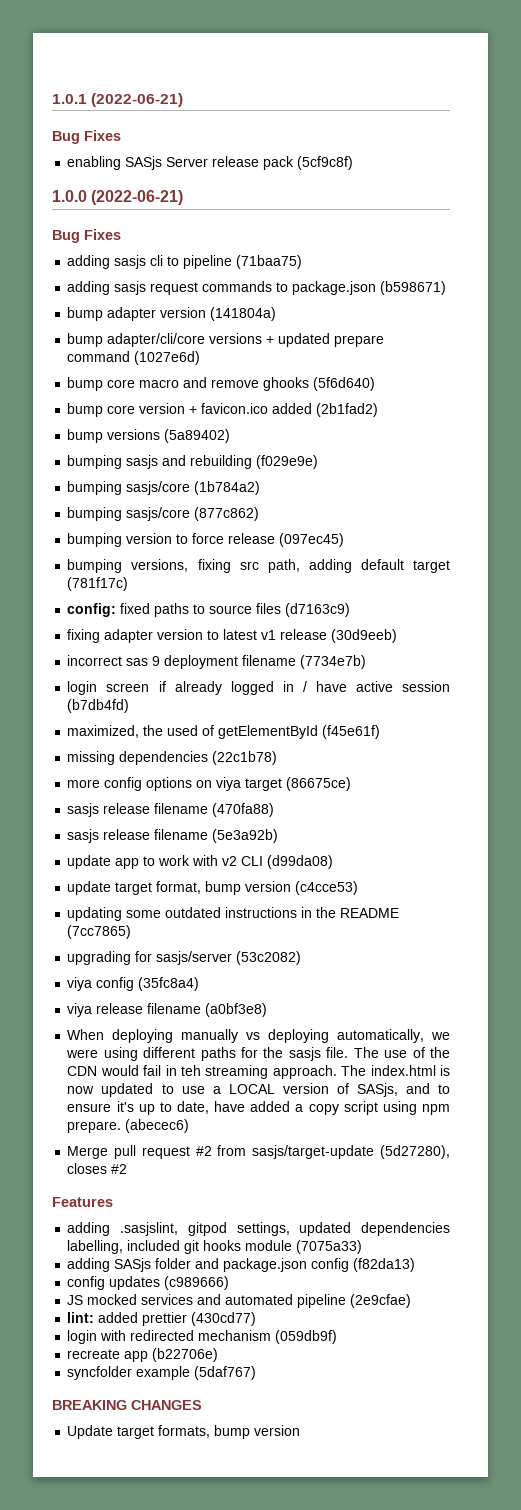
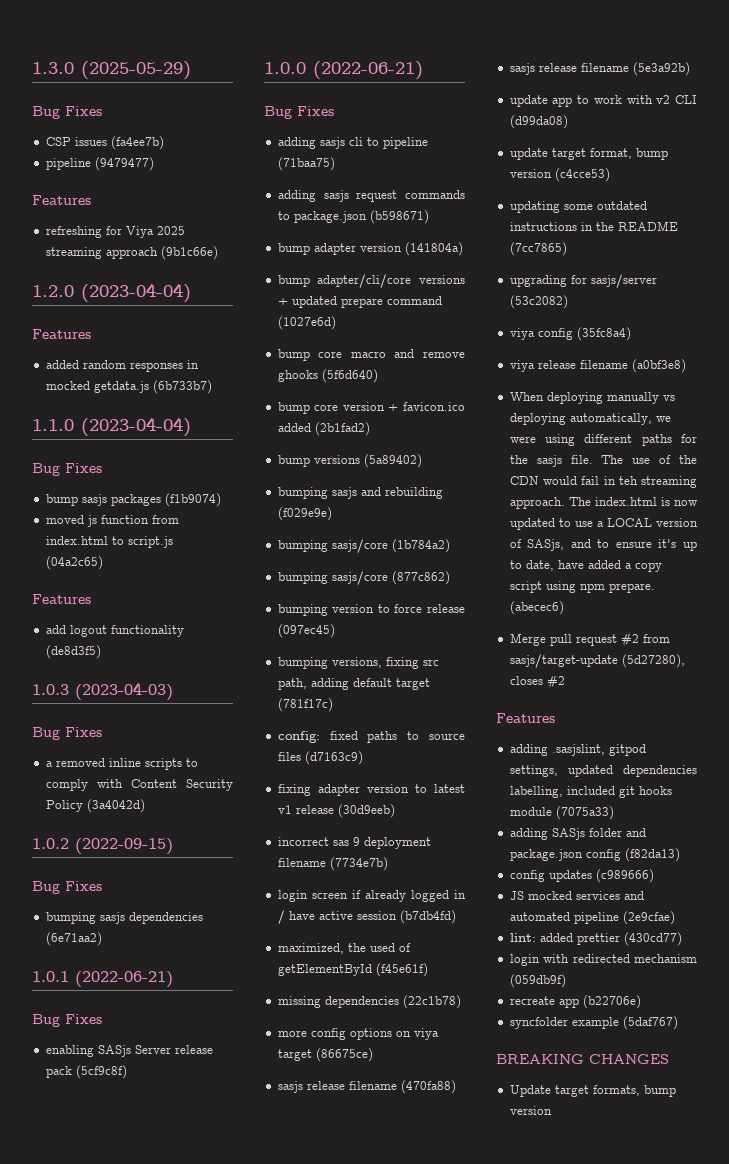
+ 1.3.0 (2025-05-29)
+ Bug Fixes
+ CSP issues (fa4ee7b)
+ pipeline (9479477)
+ Features
+ refreshing for Viya 2025 streaming approach (9b1c66e)
+ 1.2.0 (2023-04-04)
+ Features
+ added random responses in mocked getdata.js (6b733b7)
+ 1.1.0 (2023-04-04)
+ Bug Fixes
+ bump sasjs packages (f1b9074)
+ moved js function from index.html to script.js (04a2c65)
+ Features
+ add logout functionality (de8d3f5)
+ 1.0.3 (2023-04-03)
+ Bug Fixes
+ a removed inline scripts to comply with Content Security Policy (3a4042d)
+ 1.0.2 (2022-09-15)
+ Bug Fixes
+ bumping sasjs dependencies (6e71aa2)

